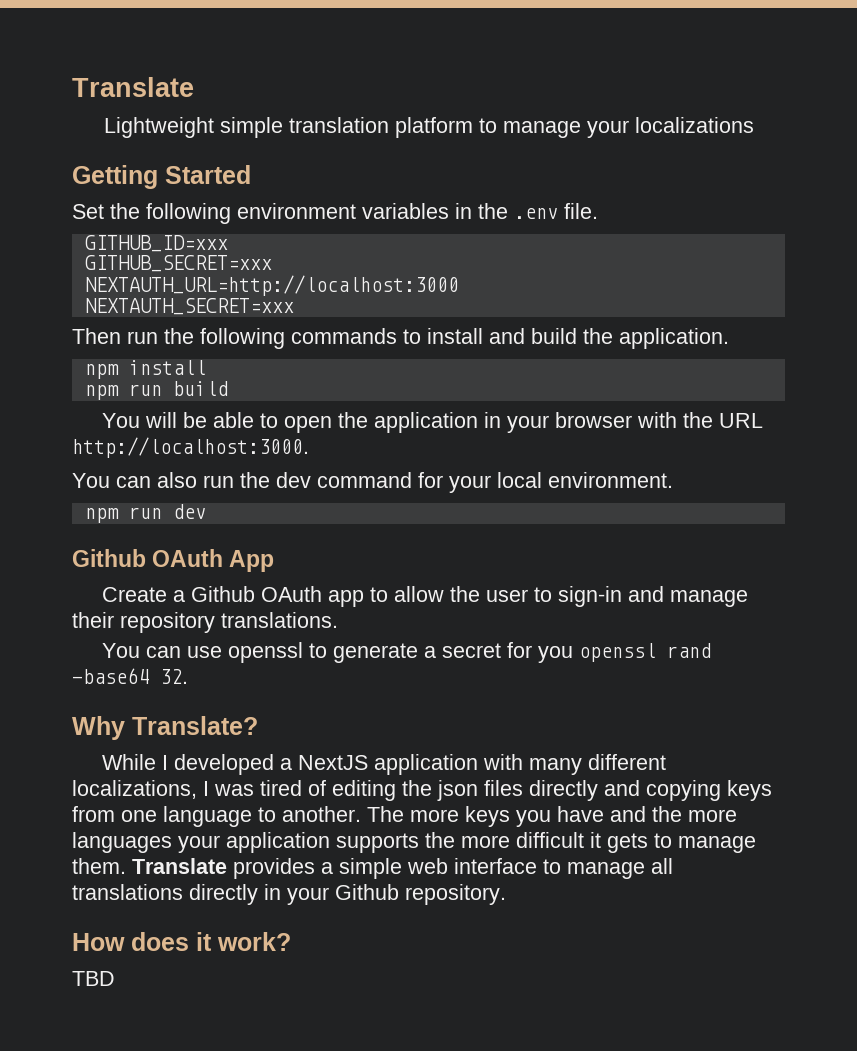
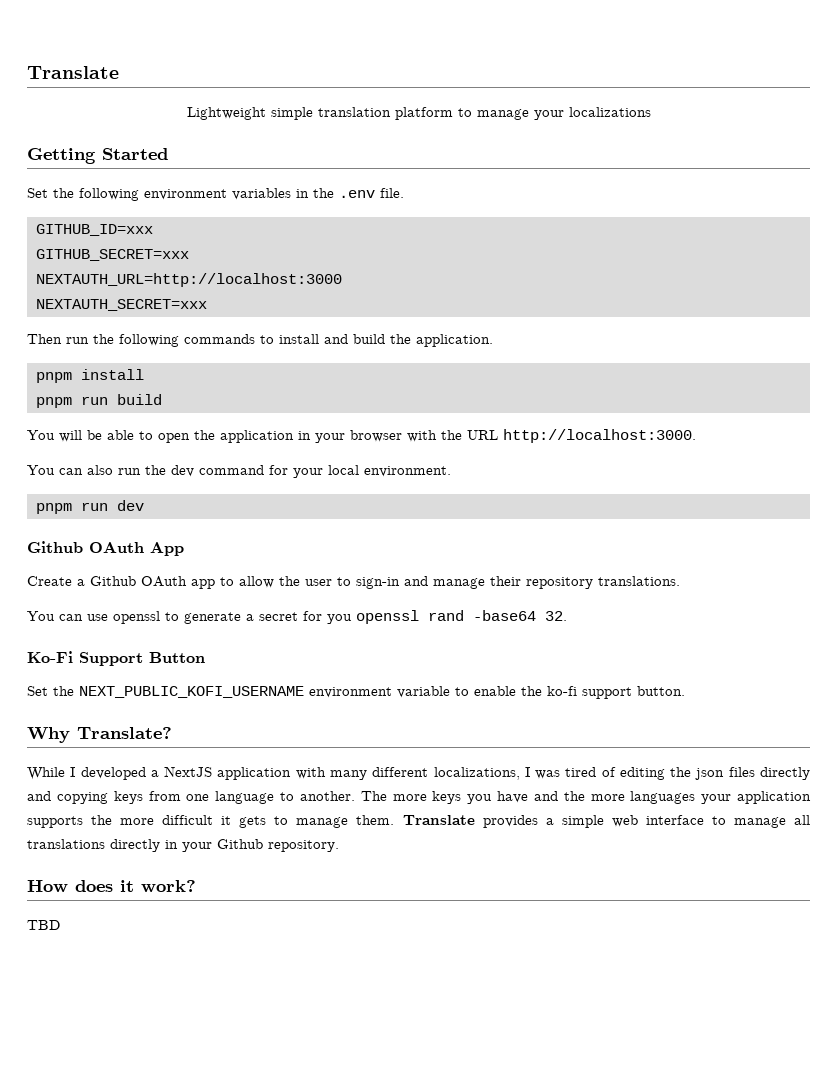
- npm install
+ pnpm install
- npm run build
+ pnpm run build
- npm run dev
+ pnpm run dev
+ Ko-Fi Support Button
+ Set the NEXT_PUBLIC_KOFI_USERNAME environment variable to enable the ko-fi support button.

